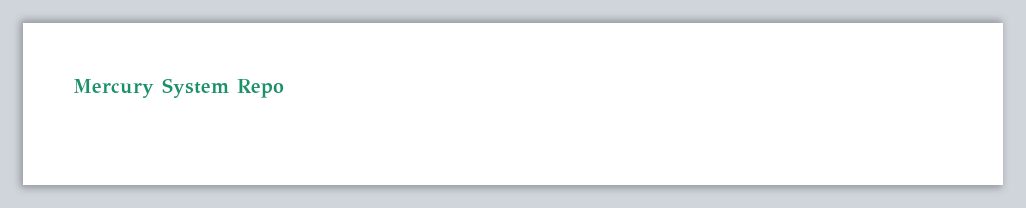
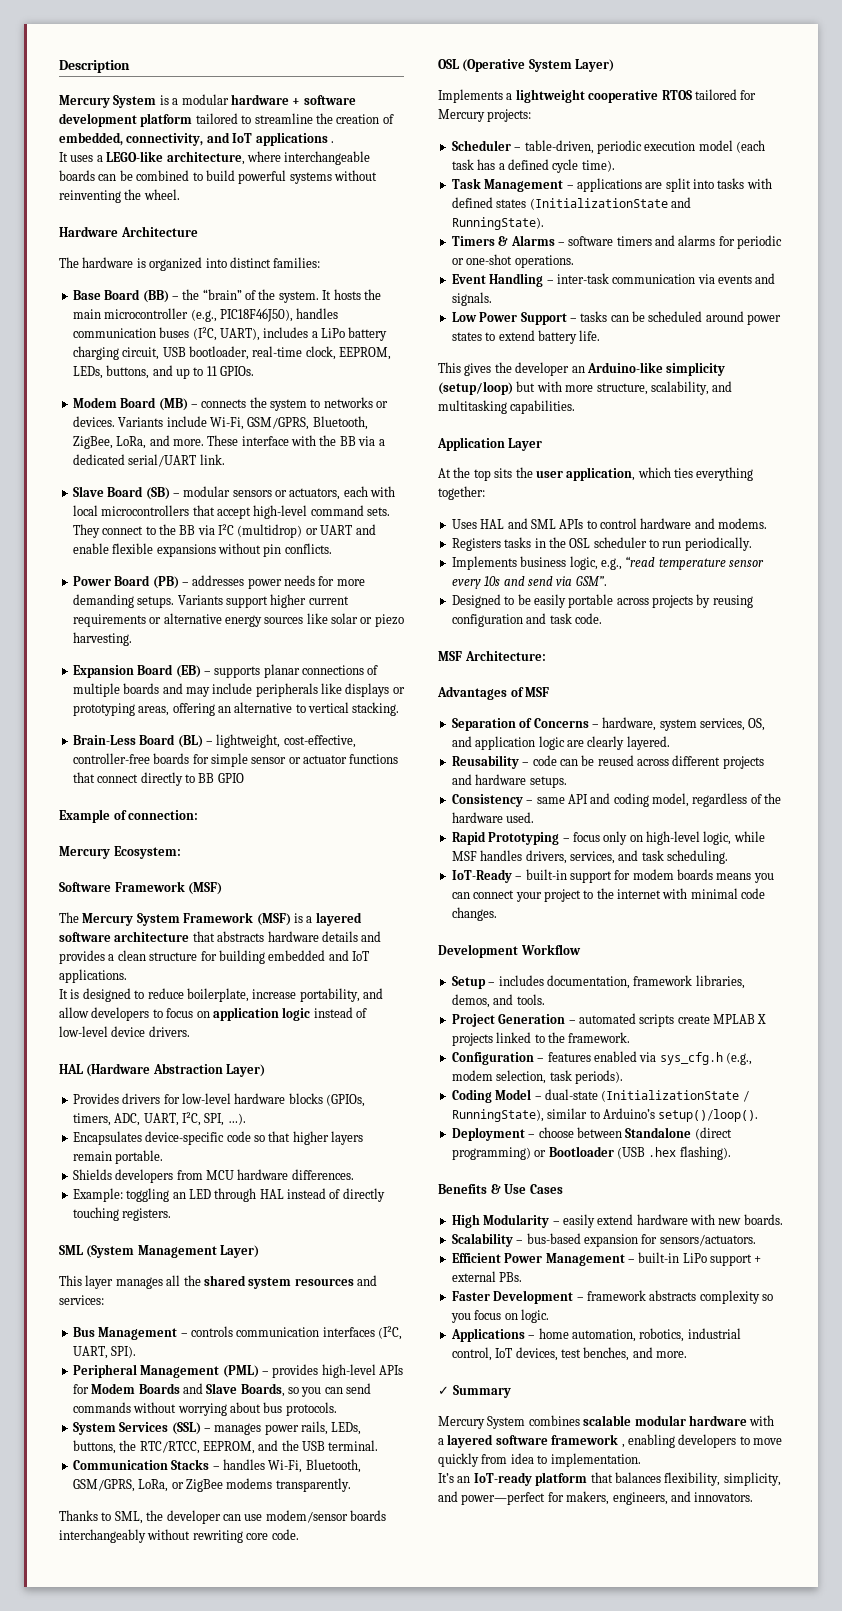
- Mercury System Repo
+ Description
+ Mercury System is a modular hardware + software development platform tailored to streamline the creation of embedded, connectivity, and IoT applications .
+ It uses a LEGO-like architecture, where interchangeable boards can be combined to build powerful systems without reinventing the wheel.
+ Hardware Architecture
+ The hardware is organized into distinct families:
+ Base Board (BB) – the “brain” of the system. It hosts the main microcontroller (e.g., PIC18F46J50), handles communication buses (I²C, UART), includes a LiPo battery charging circuit, USB bootloader, real-time clock, EEPROM, LEDs, buttons, and up to 11 GPIOs.
+ Modem Board (MB) – connects the system to networks or devices. Variants include Wi-Fi, GSM/GPRS, Bluetooth, ZigBee, LoRa, and more. These interface with the BB via a dedicated serial/UART link.
+ Slave Board (SB) – modular sensors or actuators, each with local microcontrollers that accept high-level command sets. They connect to the BB via I²C (multidrop) or UART and enable flexible expansions without pin conflicts.
+ Power Board (PB) – addresses power needs for more demanding setups. Variants support higher current requirements or alternative energy sources like solar or piezo harvesting.
+ Expansion Board (EB) – supports planar connections of multiple boards and may include peripherals like displays or prototyping areas, offering an alternative to vertical stacking.
+ Brain-Less Board (BL) – lightweight, cost-effective, controller-free boards for simple sensor or actuator functions that connect directly to BB GPIO
+ Example of connection:
+ Mercury Ecosystem:
+ Software Framework (MSF)
+ The Mercury System Framework (MSF) is a layered software architecture that abstracts hardware details and provides a clean structure for building embedded and IoT applications.
+ It is designed to reduce boilerplate, increase portability, and allow developers to focus on application logic instead of low-level device drivers.
+ HAL (Hardware Abstraction Layer)
+ Provides drivers for low-level hardware blocks (GPIOs, timers, ADC, UART, I²C, SPI, …).
+ Encapsulates device-specific code so that higher layers remain portable.
+ Shields developers from MCU hardware differences.
+ Example: toggling an LED through HAL instead of directly touching registers.
+ SML (System Management Layer)
+ This layer manages all the shared system resources and services:
+ Bus Management – controls communication interfaces (I²C, UART, SPI).
+ Peripheral Management (PML) – provides high-level APIs for Modem Boards and Slave Boards, so you can send commands without worrying about bus protocols.
+ System Services (SSL) – manages power rails, LEDs, buttons, the RTC/RTCC, EEPROM, and the USB terminal.
+ Communication Stacks – handles Wi-Fi, Bluetooth, GSM/GPRS, LoRa, or ZigBee modems transparently.
+ Thanks to SML, the developer can use modem/sensor boards interchangeably without rewriting core code.
+ OSL (Operative System Layer)
+ Implements a lightweight cooperative RTOS tailored for Mercury projects:
+ Scheduler – table-driven, periodic execution model (each task has a defined cycle time).
+ Task Management – applications are split into tasks with defined states (InitializationState and RunningState).
+ Timers & Alarms – software timers and alarms for periodic or one-shot operations.
+ Event Handling – inter-task communication via events and signals.
+ Low Power Support – tasks can be scheduled around power states to extend battery life.
+ This gives the developer an Arduino-like simplicity (setup/loop) but with more structure, scalability, and multitasking capabilities.
+ Application Layer
+ At the top sits the user application, which ties everything together:
+ Uses HAL and SML APIs to control hardware and modems.
+ Registers tasks in the OSL scheduler to run periodically.
+ Implements business logic, e.g., “read temperature sensor every 10s and send via GSM”.
+ Designed to be easily portable across projects by reusing configuration and task code.
+ MSF Architecture:
+ Advantages of MSF
+ Separation of Concerns – hardware, system services, OS, and application logic are clearly layered.
+ Reusability – code can be reused across different projects and hardware setups.
+ Consistency – same API and coding model, regardless of the hardware used.
+ Rapid Prototyping – focus only on high-level logic, while MSF handles drivers, services, and task scheduling.
+ IoT-Ready – built-in support for modem boards means you can connect your project to the internet with minimal code changes.
+ Development Workflow
+ Setup – includes documentation, framework libraries, demos, and tools.
+ Project Generation – automated scripts create MPLAB X projects linked to the framework.
+ Configuration – features enabled via sys_cfg.h (e.g., modem selection, task periods).
+ Coding Model – dual-state (InitializationState / RunningState), similar to Arduino’s setup()/loop().
+ Deployment – choose between Standalone (direct programming) or Bootloader (USB .hex flashing).
+ Benefits & Use Cases
+ High Modularity – easily extend hardware with new boards.
+ Scalability – bus-based expansion for sensors/actuators.
+ Efficient Power Management – built-in LiPo support + external PBs.
+ Faster Development – framework abstracts complexity so you focus on logic.
+ Applications – home automation, robotics, industrial control, IoT devices, test benches, and more.
+ ✓ Summary
+ Mercury System combines scalable modular hardware with a layered software framework , enabling developers to move quickly from idea to implementation.
+ It’s an IoT-ready platform that balances flexibility, simplicity, and power—perfect for makers, engineers, and innovators.

